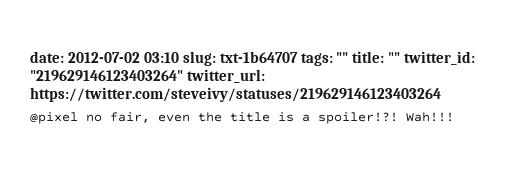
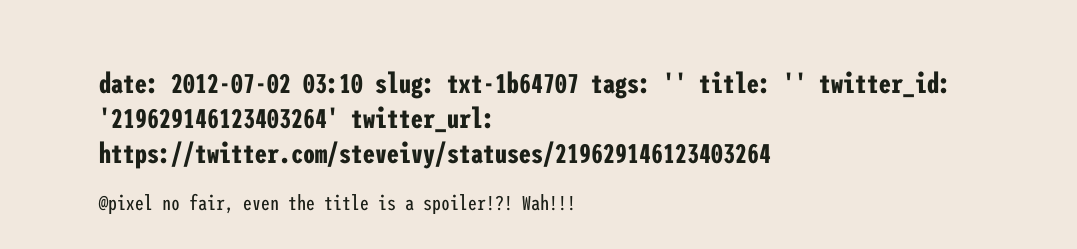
- date: 2012-07-02 03:10 slug: txt-1b64707 tags: "" title: "" twitter_id: "219629146123403264" twitter_url: https://twitter.com/steveivy/statuses/219629146123403264
+ date: 2012-07-02 03:10 slug: txt-1b64707 tags: '' title: '' twitter_id: '219629146123403264' twitter_url: https://twitter.com/steveivy/statuses/219629146123403264

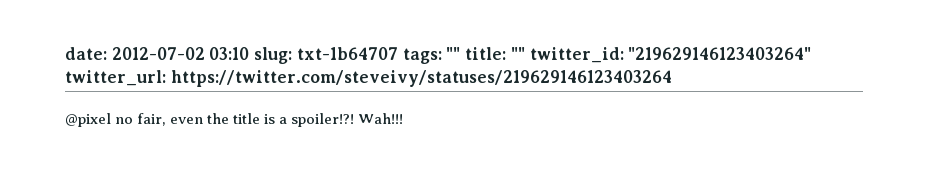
- date: 2012-07-02 03:10 slug: txt-1b64707 tags: '' title: '' twitter_id: '219629146123403264' twitter_url: https://twitter.com/steveivy/statuses/219629146123403264
+ date: 2012-07-02 03:10 slug: txt-1b64707 tags: "" title: "" twitter_id: "219629146123403264" twitter_url: https://twitter.com/steveivy/statuses/219629146123403264

